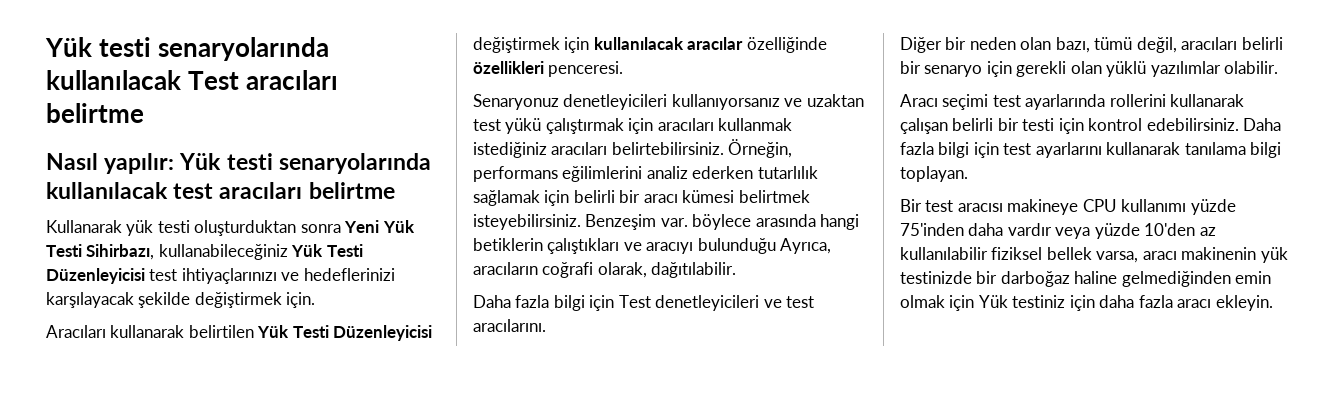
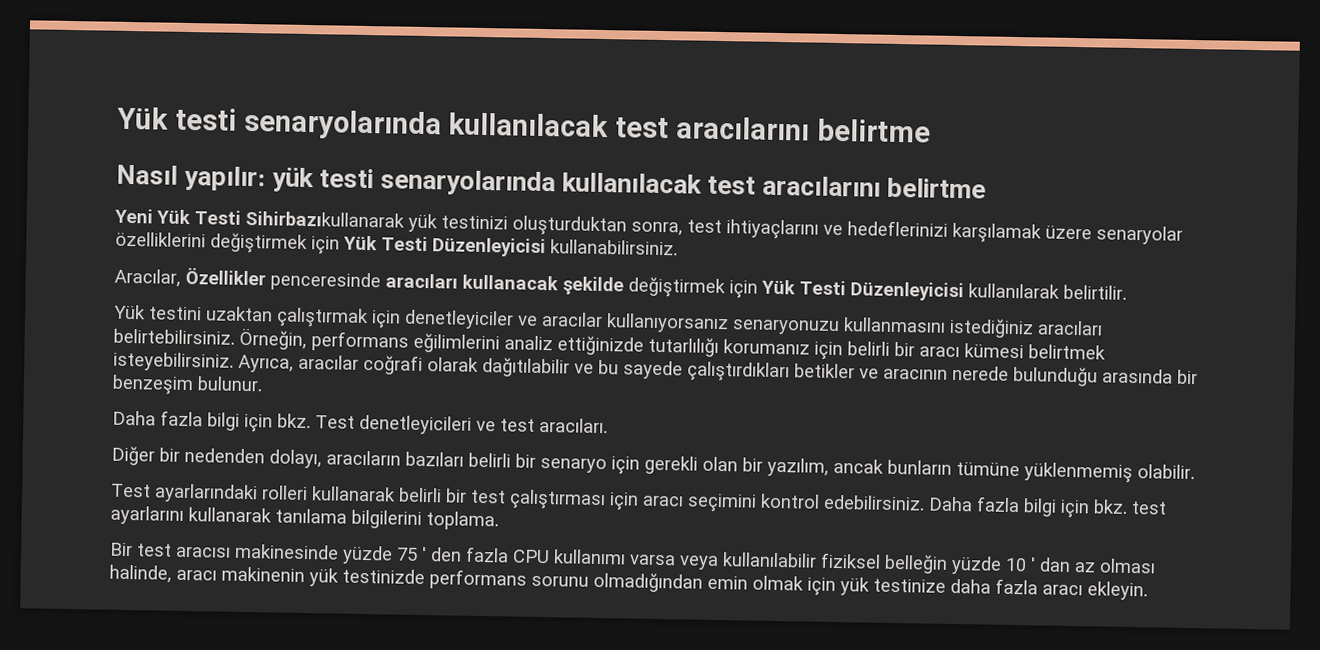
- Yük testi senaryolarında kullanılacak Test aracıları belirtme
- Nasıl yapılır: Yük testi senaryolarında kullanılacak test aracıları belirtme
- Kullanarak yük testi oluşturduktan sonra Yeni Yük Testi Sihirbazı, kullanabileceğiniz Yük Testi Düzenleyicisi test ihtiyaçlarınızı ve hedeflerinizi karşılayacak şekilde değiştirmek için.
- Aracıları kullanarak belirtilen Yük Testi Düzenleyicisi değiştirmek için kullanılacak aracılar özelliğinde özellikleri penceresi.
- Senaryonuz denetleyicileri kullanıyorsanız ve uzaktan test yükü çalıştırmak için aracıları kullanmak istediğiniz aracıları belirtebilirsiniz.
+ Yük testi senaryolarında kullanılacak test aracılarını belirtme
+ Nasıl yapılır: yük testi senaryolarında kullanılacak test aracılarını belirtme
+ Yeni Yük Testi Sihirbazıkullanarak yük testinizi oluşturduktan sonra, test ihtiyaçlarını ve hedeflerinizi karşılamak üzere senaryolar özelliklerini değiştirmek için Yük Testi Düzenleyicisi kullanabilirsiniz.
+ Aracılar, Özellikler penceresinde aracıları kullanacak şekilde değiştirmek için Yük Testi Düzenleyicisi kullanılarak belirtilir.
+ Yük testini uzaktan çalıştırmak için denetleyiciler ve aracılar kullanıyorsanız senaryonuzu kullanmasını istediğiniz aracıları belirtebilirsiniz.
- Örneğin, performans eğilimlerini analiz ederken tutarlılık sağlamak için belirli bir aracı kümesi belirtmek isteyebilirsiniz.
+ Örneğin, performans eğilimlerini analiz ettiğinizde tutarlılığı korumanız için belirli bir aracı kümesi belirtmek isteyebilirsiniz.
- Benzeşim var. böylece arasında hangi betiklerin çalıştıkları ve aracıyı bulunduğu Ayrıca, aracıların coğrafi olarak, dağıtılabilir.
- Daha fazla bilgi için Test denetleyicileri ve test aracılarını.
+ Ayrıca, aracılar coğrafi olarak dağıtılabilir ve bu sayede çalıştırdıkları betikler ve aracının nerede bulunduğu arasında bir benzeşim bulunur.
+ Daha fazla bilgi için bkz. Test denetleyicileri ve test aracıları.
- Diğer bir neden olan bazı, tümü değil, aracıları belirli bir senaryo için gerekli olan yüklü yazılımlar olabilir.
- Aracı seçimi test ayarlarında rollerini kullanarak çalışan belirli bir testi için kontrol edebilirsiniz.
+ Diğer bir nedenden dolayı, aracıların bazıları belirli bir senaryo için gerekli olan bir yazılım, ancak bunların tümüne yüklenmemiş olabilir.
+ Test ayarlarındaki rolleri kullanarak belirli bir test çalıştırması için aracı seçimini kontrol edebilirsiniz.
- Daha fazla bilgi için test ayarlarını kullanarak tanılama bilgi toplayan.
+ Daha fazla bilgi için bkz. test ayarlarını kullanarak tanılama bilgilerini toplama.
- Bir test aracısı makineye CPU kullanımı yüzde 75'inden daha vardır veya yüzde 10'den az kullanılabilir fiziksel bellek varsa, aracı makinenin yük testinizde bir darboğaz haline gelmediğinden emin olmak için Yük testiniz için daha fazla aracı ekleyin.
+ Bir test aracısı makinesinde yüzde 75 ' den fazla CPU kullanımı varsa veya kullanılabilir fiziksel belleğin yüzde 10 ' dan az olması halinde, aracı makinenin yük testinizde performans sorunu olmadığından emin olmak için yük testinize daha fazla aracı ekleyin.

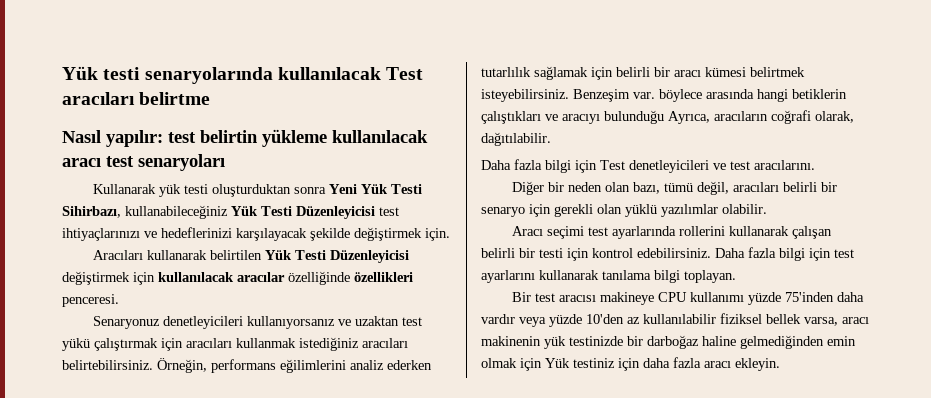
- Yük testi senaryolarında kullanılacak test aracılarını belirtme
+ Yük testi senaryolarında kullanılacak Test aracıları belirtme
- Nasıl yapılır: yük testi senaryolarında kullanılacak test aracılarını belirtme
- Yeni Yük Testi Sihirbazıkullanarak yük testinizi oluşturduktan sonra, test ihtiyaçlarını ve hedeflerinizi karşılamak üzere senaryolar özelliklerini değiştirmek için Yük Testi Düzenleyicisi kullanabilirsiniz.
- Aracılar, Özellikler penceresinde aracıları kullanacak şekilde değiştirmek için Yük Testi Düzenleyicisi kullanılarak belirtilir.
- Yük testini uzaktan çalıştırmak için denetleyiciler ve aracılar kullanıyorsanız senaryonuzu kullanmasını istediğiniz aracıları belirtebilirsiniz.
+ Nasıl yapılır: test belirtin yükleme kullanılacak aracı test senaryoları
+ Kullanarak yük testi oluşturduktan sonra Yeni Yük Testi Sihirbazı, kullanabileceğiniz Yük Testi Düzenleyicisi test ihtiyaçlarınızı ve hedeflerinizi karşılayacak şekilde değiştirmek için.
+ Aracıları kullanarak belirtilen Yük Testi Düzenleyicisi değiştirmek için kullanılacak aracılar özelliğinde özellikleri penceresi.
+ Senaryonuz denetleyicileri kullanıyorsanız ve uzaktan test yükü çalıştırmak için aracıları kullanmak istediğiniz aracıları belirtebilirsiniz.
- Örneğin, performans eğilimlerini analiz ettiğinizde tutarlılığı korumanız için belirli bir aracı kümesi belirtmek isteyebilirsiniz.
+ Örneğin, performans eğilimlerini analiz ederken tutarlılık sağlamak için belirli bir aracı kümesi belirtmek isteyebilirsiniz.
- Ayrıca, aracılar coğrafi olarak dağıtılabilir ve bu sayede çalıştırdıkları betikler ve aracının nerede bulunduğu arasında bir benzeşim bulunur.
- Daha fazla bilgi için bkz. Test denetleyicileri ve test aracıları.
+ Benzeşim var. böylece arasında hangi betiklerin çalıştıkları ve aracıyı bulunduğu Ayrıca, aracıların coğrafi olarak, dağıtılabilir.
+ Daha fazla bilgi için Test denetleyicileri ve test aracılarını.
- Diğer bir nedenden dolayı, aracıların bazıları belirli bir senaryo için gerekli olan bir yazılım, ancak bunların tümüne yüklenmemiş olabilir.
- Test ayarlarındaki rolleri kullanarak belirli bir test çalıştırması için aracı seçimini kontrol edebilirsiniz.
+ Diğer bir neden olan bazı, tümü değil, aracıları belirli bir senaryo için gerekli olan yüklü yazılımlar olabilir.
+ Aracı seçimi test ayarlarında rollerini kullanarak çalışan belirli bir testi için kontrol edebilirsiniz.
- Daha fazla bilgi için bkz. test ayarlarını kullanarak tanılama bilgilerini toplama.
+ Daha fazla bilgi için test ayarlarını kullanarak tanılama bilgi toplayan.
- Bir test aracısı makinesinde yüzde 75 ' den fazla CPU kullanımı varsa veya kullanılabilir fiziksel belleğin yüzde 10 ' dan az olması halinde, aracı makinenin yük testinizde performans sorunu olmadığından emin olmak için yük testinize daha fazla aracı ekleyin.
+ Bir test aracısı makineye CPU kullanımı yüzde 75'inden daha vardır veya yüzde 10'den az kullanılabilir fiziksel bellek varsa, aracı makinenin yük testinizde bir darboğaz haline gelmediğinden emin olmak için Yük testiniz için daha fazla aracı ekleyin.

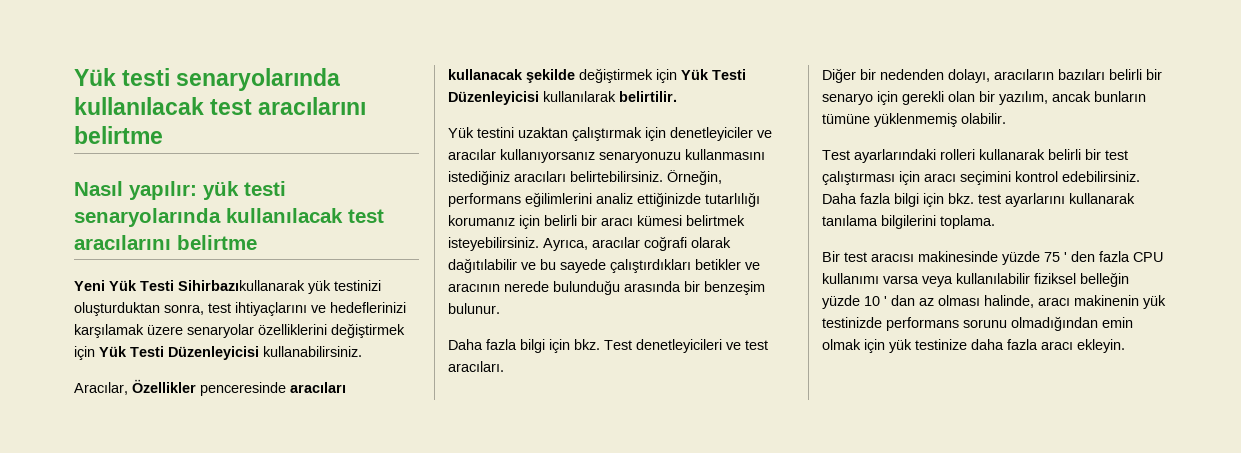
- Yük testi senaryolarında kullanılacak Test aracıları belirtme
+ Yük testi senaryolarında kullanılacak test aracılarını belirtme
- Nasıl yapılır: test belirtin yükleme kullanılacak aracı test senaryoları
- Kullanarak yük testi oluşturduktan sonra Yeni Yük Testi Sihirbazı, kullanabileceğiniz Yük Testi Düzenleyicisi test ihtiyaçlarınızı ve hedeflerinizi karşılayacak şekilde değiştirmek için.
- Aracıları kullanarak belirtilen Yük Testi Düzenleyicisi değiştirmek için kullanılacak aracılar özelliğinde özellikleri penceresi.
- Senaryonuz denetleyicileri kullanıyorsanız ve uzaktan test yükü çalıştırmak için aracıları kullanmak istediğiniz aracıları belirtebilirsiniz.
+ Nasıl yapılır: yük testi senaryolarında kullanılacak test aracılarını belirtme
+ Yeni Yük Testi Sihirbazıkullanarak yük testinizi oluşturduktan sonra, test ihtiyaçlarını ve hedeflerinizi karşılamak üzere senaryolar özelliklerini değiştirmek için Yük Testi Düzenleyicisi kullanabilirsiniz.
+ Aracılar, Özellikler penceresinde aracıları kullanacak şekilde değiştirmek için Yük Testi Düzenleyicisi kullanılarak belirtilir.
+ Yük testini uzaktan çalıştırmak için denetleyiciler ve aracılar kullanıyorsanız senaryonuzu kullanmasını istediğiniz aracıları belirtebilirsiniz.
- Örneğin, performans eğilimlerini analiz ederken tutarlılık sağlamak için belirli bir aracı kümesi belirtmek isteyebilirsiniz.
+ Örneğin, performans eğilimlerini analiz ettiğinizde tutarlılığı korumanız için belirli bir aracı kümesi belirtmek isteyebilirsiniz.
- Benzeşim var. böylece arasında hangi betiklerin çalıştıkları ve aracıyı bulunduğu Ayrıca, aracıların coğrafi olarak, dağıtılabilir.
- Daha fazla bilgi için Test denetleyicileri ve test aracılarını.
+ Ayrıca, aracılar coğrafi olarak dağıtılabilir ve bu sayede çalıştırdıkları betikler ve aracının nerede bulunduğu arasında bir benzeşim bulunur.
+ Daha fazla bilgi için bkz. Test denetleyicileri ve test aracıları.
- Diğer bir neden olan bazı, tümü değil, aracıları belirli bir senaryo için gerekli olan yüklü yazılımlar olabilir.
- Aracı seçimi test ayarlarında rollerini kullanarak çalışan belirli bir testi için kontrol edebilirsiniz.
+ Diğer bir nedenden dolayı, aracıların bazıları belirli bir senaryo için gerekli olan bir yazılım, ancak bunların tümüne yüklenmemiş olabilir.
+ Test ayarlarındaki rolleri kullanarak belirli bir test çalıştırması için aracı seçimini kontrol edebilirsiniz.
- Daha fazla bilgi için test ayarlarını kullanarak tanılama bilgi toplayan.
+ Daha fazla bilgi için bkz. test ayarlarını kullanarak tanılama bilgilerini toplama.
- Bir test aracısı makineye CPU kullanımı yüzde 75'inden daha vardır veya yüzde 10'den az kullanılabilir fiziksel bellek varsa, aracı makinenin yük testinizde bir darboğaz haline gelmediğinden emin olmak için Yük testiniz için daha fazla aracı ekleyin.
+ Bir test aracısı makinesinde yüzde 75 ' den fazla CPU kullanımı varsa veya kullanılabilir fiziksel belleğin yüzde 10 ' dan az olması halinde, aracı makinenin yük testinizde performans sorunu olmadığından emin olmak için yük testinize daha fazla aracı ekleyin.

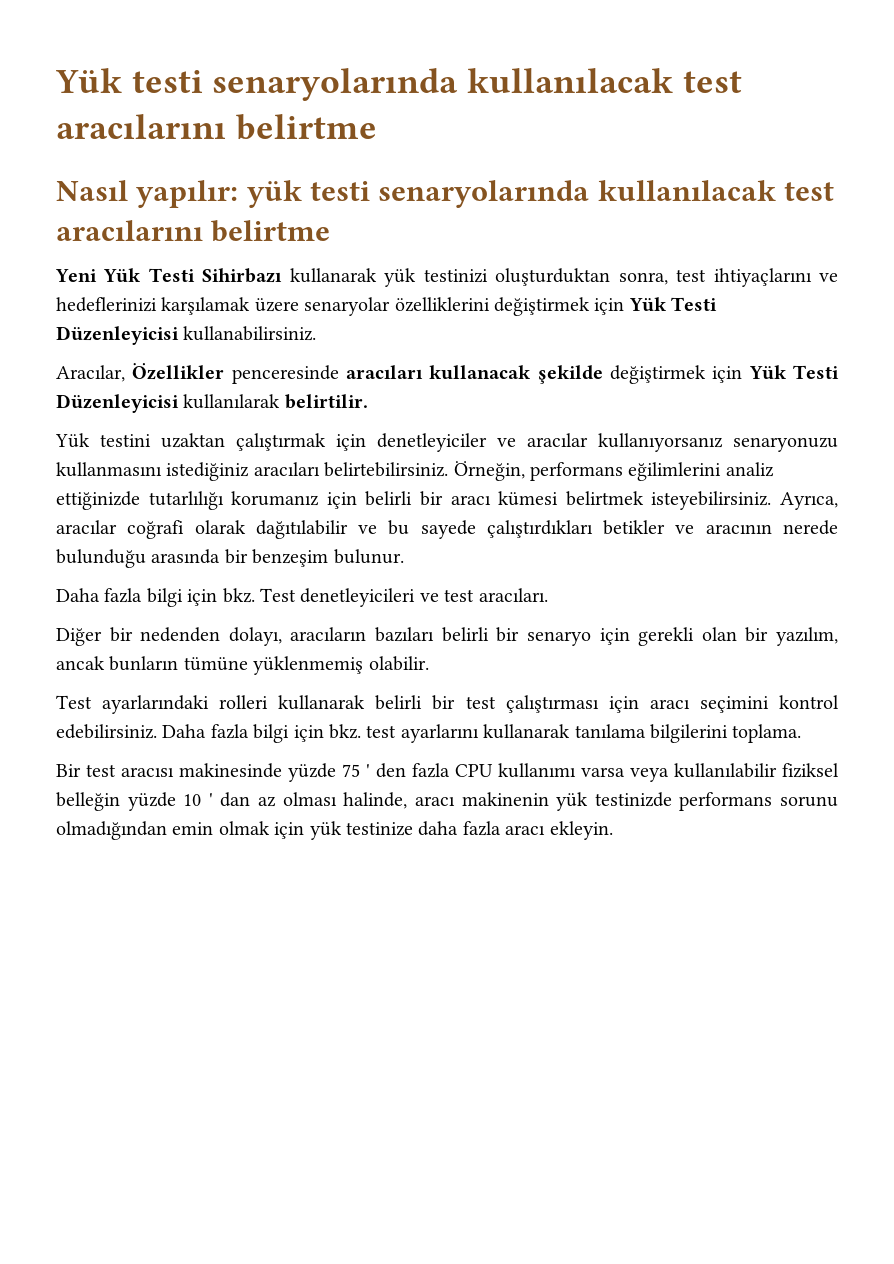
- Yeni Yük Testi Sihirbazıkullanarak yük testinizi oluşturduktan sonra, test ihtiyaçlarını ve hedeflerinizi karşılamak üzere senaryolar özelliklerini değiştirmek için Yük Testi Düzenleyicisi kullanabilirsiniz.
+ Yeni Yük Testi Sihirbazı kullanarak yük testinizi oluşturduktan sonra, test ihtiyaçlarını ve hedeflerinizi karşılamak üzere senaryolar özelliklerini değiştirmek için Yük Testi Düzenleyicisi kullanabilirsiniz.

